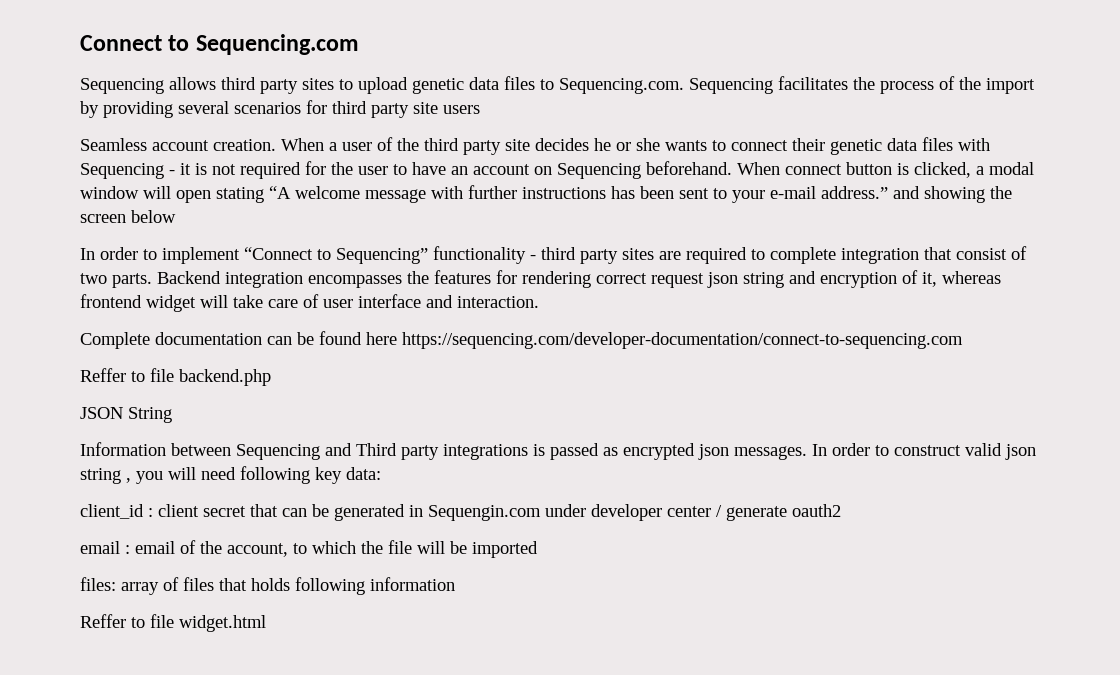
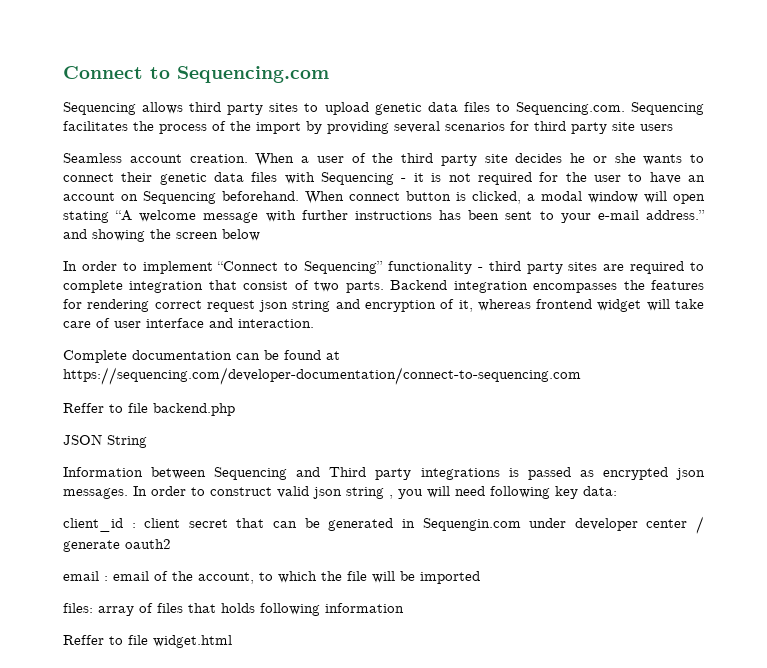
- Complete documentation can be found here https://sequencing.com/developer-documentation/connect-to-sequencing.com
+ Complete documentation can be found at https://sequencing.com/developer-documentation/connect-to-sequencing.com

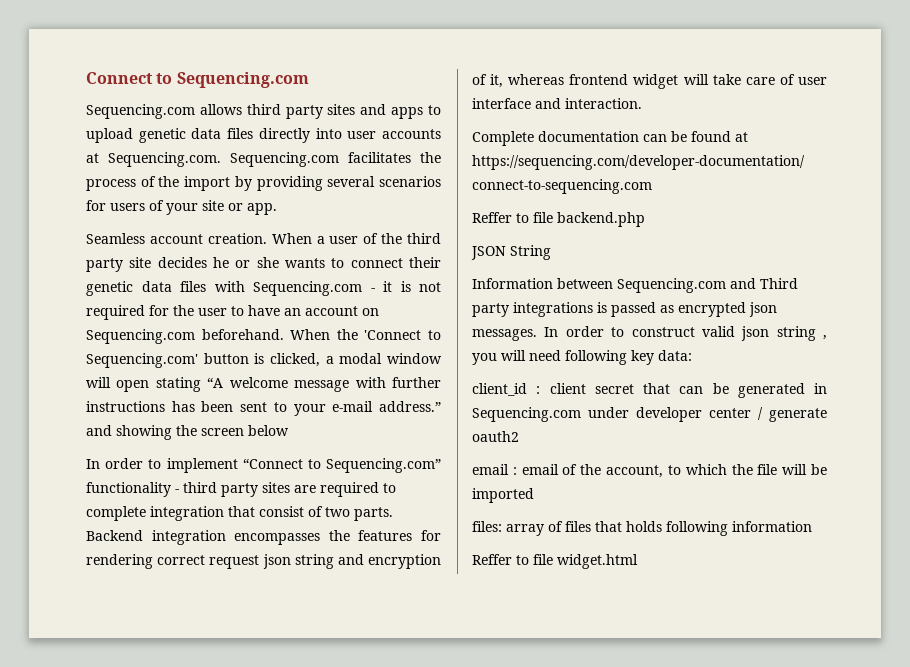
- Sequencing allows third party sites to upload genetic data files to Sequencing.com. Sequencing facilitates the process of the import by providing several scenarios for third party site users
+ Sequencing.com allows third party sites and apps to upload genetic data files directly into user accounts at Sequencing.com. Sequencing.com facilitates the process of the import by providing several scenarios for users of your site or app.
- When a user of the third party site decides he or she wants to connect their genetic data files with Sequencing - it is not required for the user to have an account on Sequencing beforehand.
+ When a user of the third party site decides he or she wants to connect their genetic data files with Sequencing.com - it is not required for the user to have an account on Sequencing.com beforehand.
- When connect button is clicked, a modal window will open stating “A welcome message with further instructions has been sent to your e-mail address.” and showing the screen below
+ When the 'Connect to Sequencing.com' button is clicked, a modal window will open stating “A welcome message with further instructions has been sent to your e-mail address.” and showing the screen below
- In order to implement “Connect to Sequencing” functionality - third party sites are required to complete integration that consist of two parts.
+ In order to implement “Connect to Sequencing.com” functionality - third party sites are required to complete integration that consist of two parts.
- Information between Sequencing and Third party integrations is passed as encrypted json messages.
+ Information between Sequencing.com and Third party integrations is passed as encrypted json messages.
- client_id : client secret that can be generated in Sequengin.com under developer center / generate oauth2
+ client_id : client secret that can be generated in Sequencing.com under developer center / generate oauth2

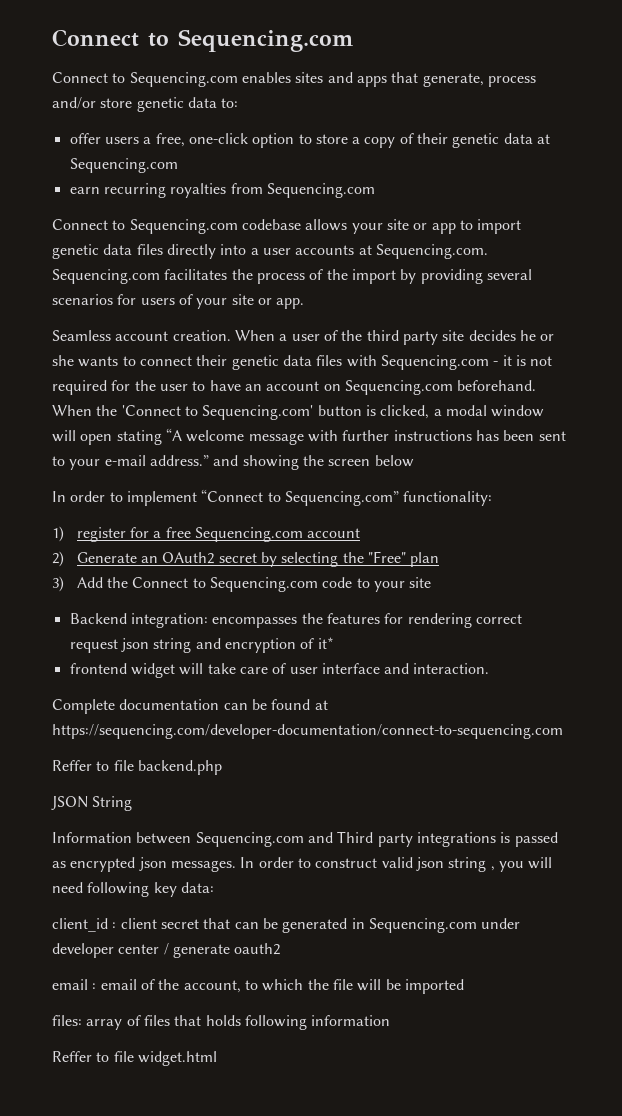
- Sequencing.com allows third party sites and apps to upload genetic data files directly into user accounts at Sequencing.com. Sequencing.com facilitates the process of the import by providing several scenarios for users of your site or app.
+ Connect to Sequencing.com enables sites and apps that generate, process and/or store genetic data to:
+ offer users a free, one-click option to store a copy of their genetic data at Sequencing.com
+ earn recurring royalties from Sequencing.com
+ Connect to Sequencing.com codebase allows your site or app to import genetic data files directly into a user accounts at Sequencing.com. Sequencing.com facilitates the process of the import by providing several scenarios for users of your site or app.
- In order to implement “Connect to Sequencing.com” functionality - third party sites are required to complete integration that consist of two parts. Backend integration encompasses the features for rendering correct request json string and encryption of it, whereas frontend widget will take care of user interface and interaction.
+ In order to implement “Connect to Sequencing.com” functionality:
+ 1) register for a free Sequencing.com account
+ 2) Generate an OAuth2 secret by selecting the "Free" plan
+ 3) Add the Connect to Sequencing.com code to your site
+ Backend integration: encompasses the features for rendering correct request json string and encryption of it*
+ frontend widget will take care of user interface and interaction.

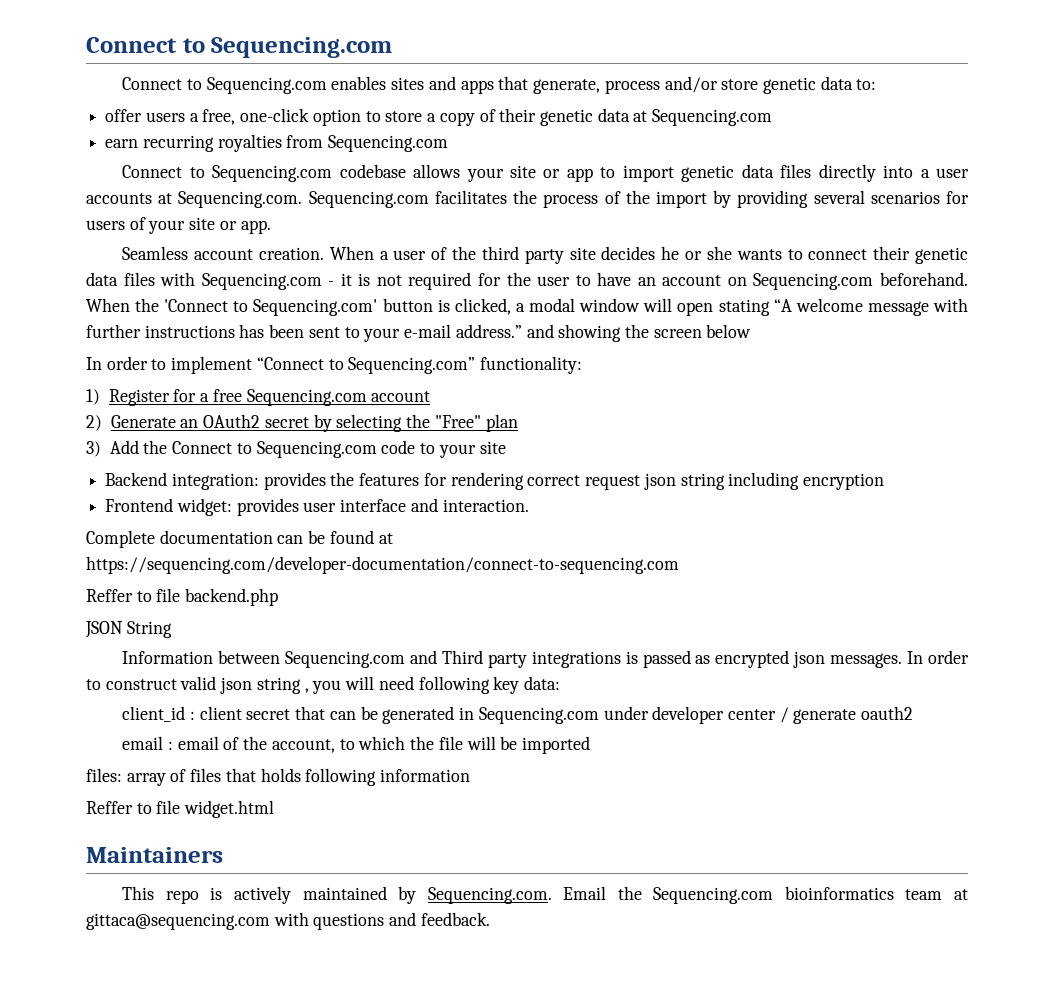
- 1) register for a free Sequencing.com account
+ 1) Register for a free Sequencing.com account
- Backend integration: encompasses the features for rendering correct request json string and encryption of it*
- frontend widget will take care of user interface and interaction.
+ Backend integration: provides the features for rendering correct request json string including encryption
+ Frontend widget: provides user interface and interaction.
+ Maintainers
+ This repo is actively maintained by Sequencing.com. Email the Sequencing.com bioinformatics team at gittaca@sequencing.com with questions and feedback.

